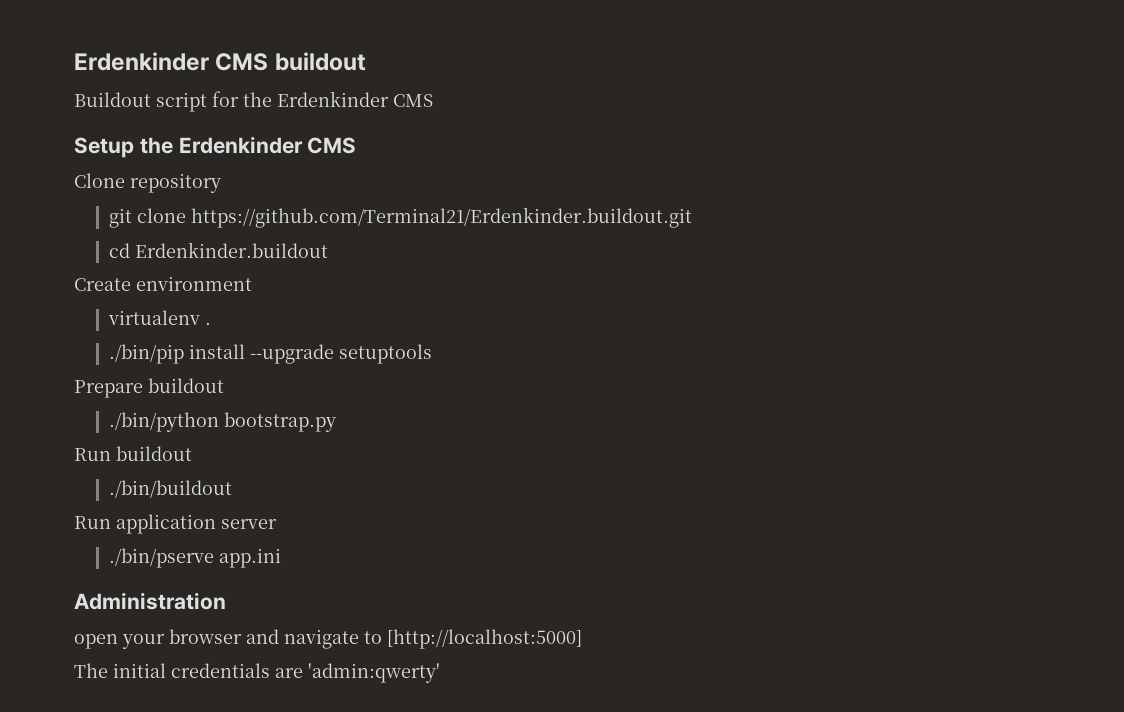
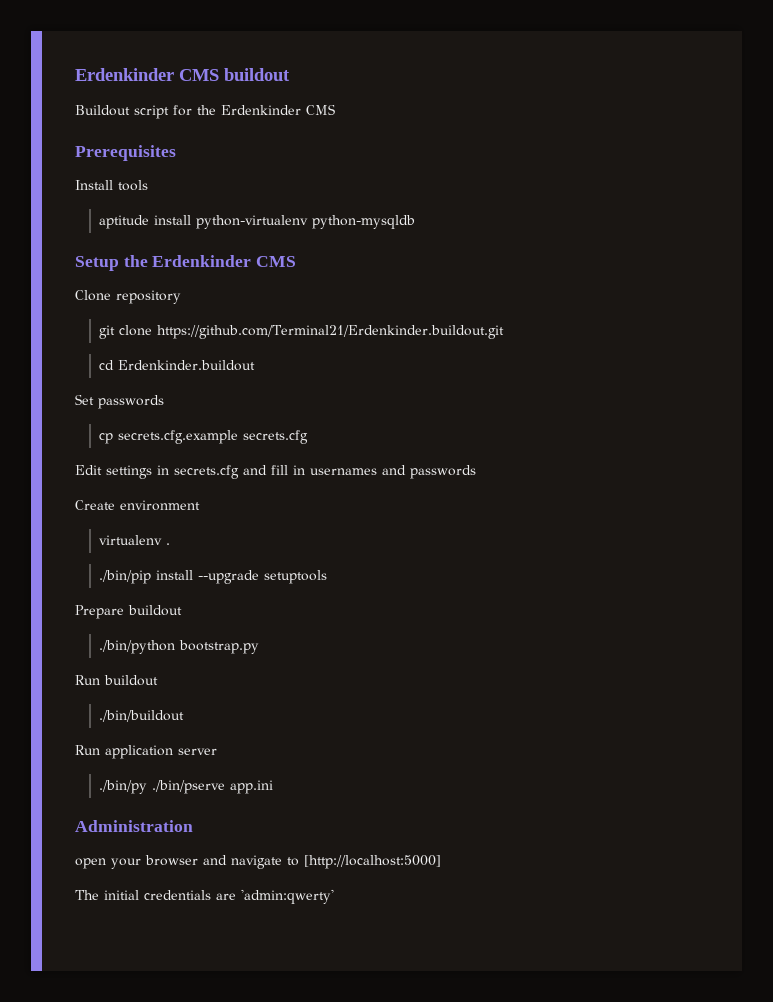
+ Prerequisites
+ Install tools
+ aptitude install python-virtualenv python-mysqldb
+ Set passwords
+ cp secrets.cfg.example secrets.cfg
+ Edit settings in secrets.cfg and fill in usernames and passwords
- ./bin/pserve app.ini
+ ./bin/py ./bin/pserve app.ini

